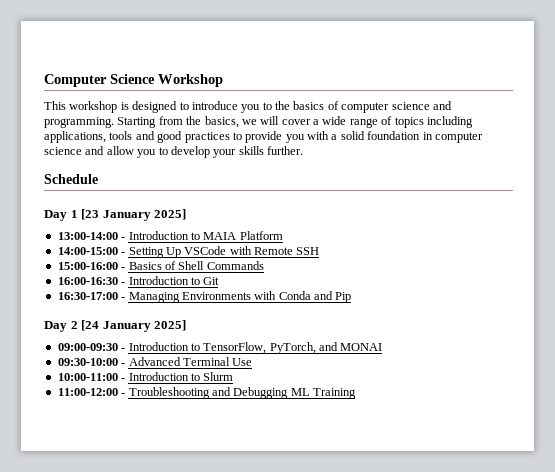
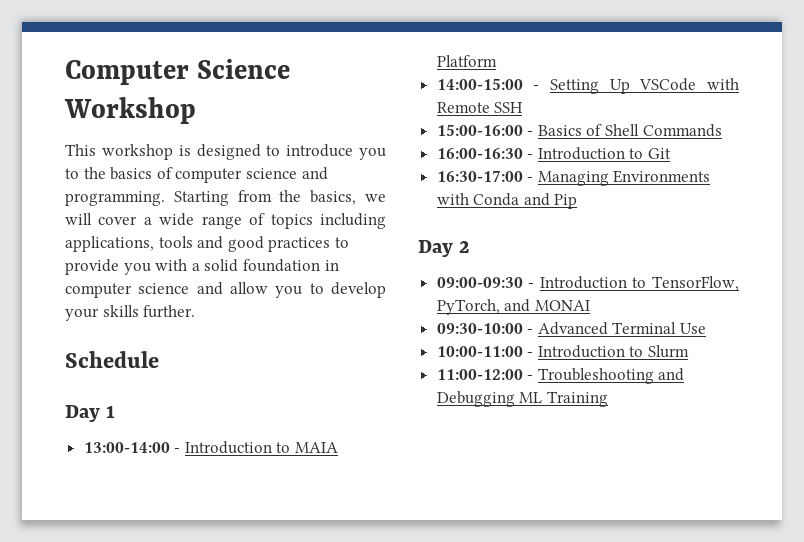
- Day 1 [23 January 2025]
+ Day 1
- Day 2 [24 January 2025]
+ Day 2

